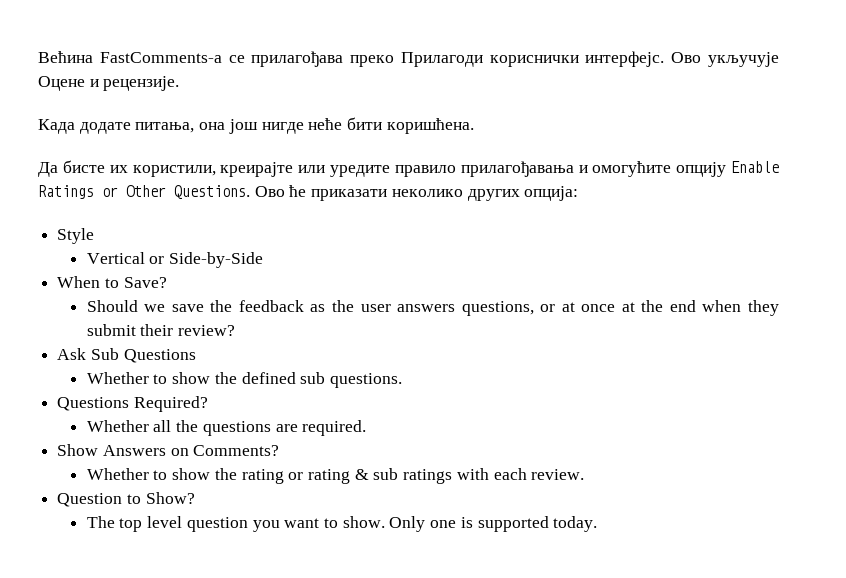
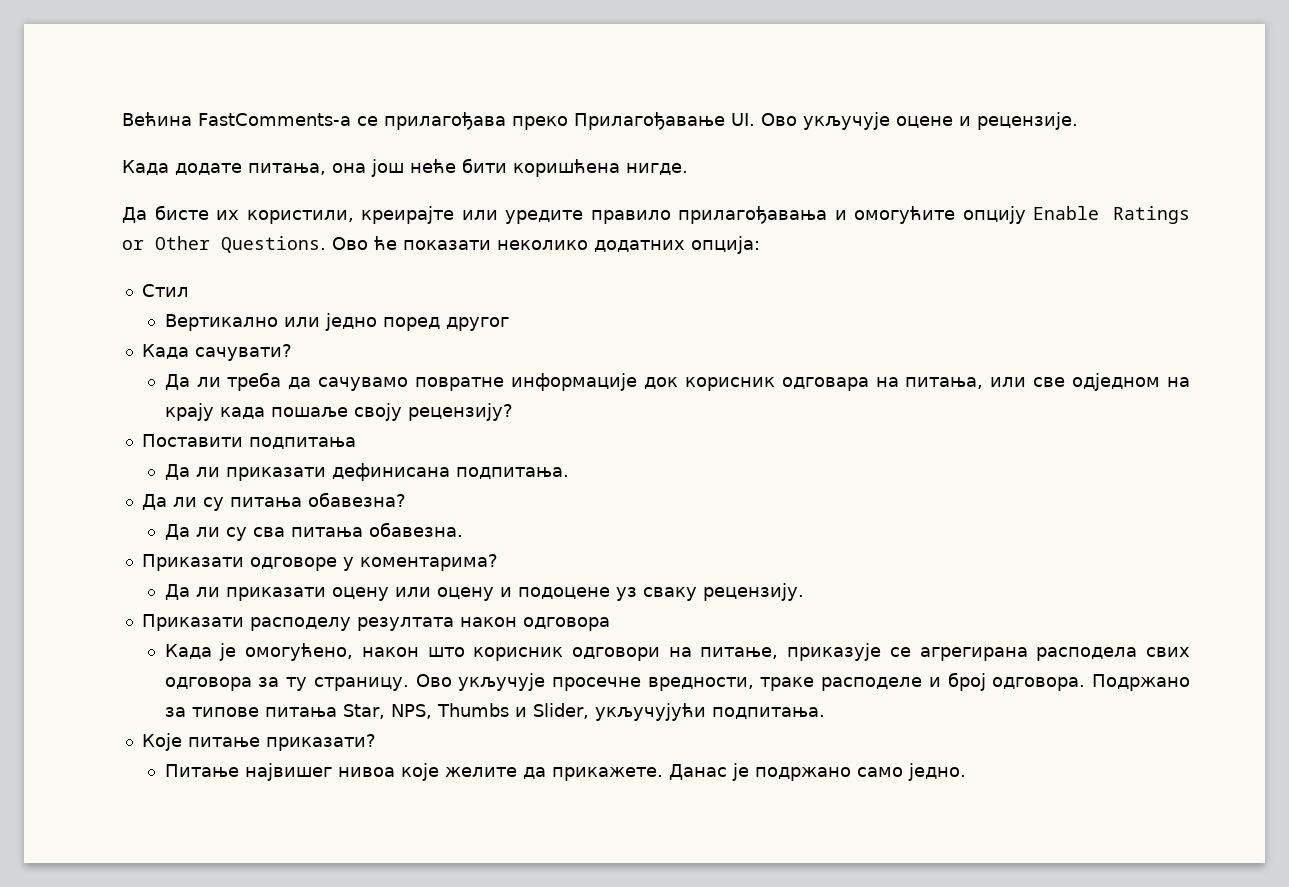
- Већина FastComments-а се прилагођава преко Прилагоди кориснички интерфејс. Ово укључује Оцене и рецензије.
+ Већина FastComments-а се прилагођава преко Прилагођавање UI. Ово укључује оцене и рецензије.
- Када додате питања, она још нигде неће бити коришћена.
+ Када додате питања, она још неће бити коришћена нигде.
- Ово ће приказати неколико других опција:
- Style
- Vertical or Side-by-Side
- When to Save?
- Should we save the feedback as the user answers questions, or at once at the end when they submit their review?
- Ask Sub Questions
- Whether to show the defined sub questions.
- Questions Required?
- Whether all the questions are required.
- Show Answers on Comments?
- Whether to show the rating or rating & sub ratings with each review.
- Question to Show?
- The top level question you want to show. Only one is supported today.
+ Ово ће показати неколико додатних опција:
+ Стил
+ Вертикално или једно поред другог
+ Када сачувати?
+ Да ли треба да сачувамо повратне информације док корисник одговара на питања, или све одједном на крају када пошаље своју рецензију?
+ Поставити подпитања
+ Да ли приказати дефинисана подпитања.
+ Да ли су питања обавезна?
+ Да ли су сва питања обавезна.
+ Приказати одговоре у коментарима?
+ Да ли приказати оцену или оцену и подоцене уз сваку рецензију.
+ Приказати расподелу резултата након одговора
+ Када је омогућено, након што корисник одговори на питање, приказује се агрегирана расподела свих одговора за ту страницу. Ово укључује просечне вредности, траке расподеле и број одговора. Подржано за типове питања Star, NPS, Thumbs и Slider, укључујући подпитања.
+ Које питање приказати?
+ Питање највишег нивоа које желите да прикажете. Данас је подржано само једно.

